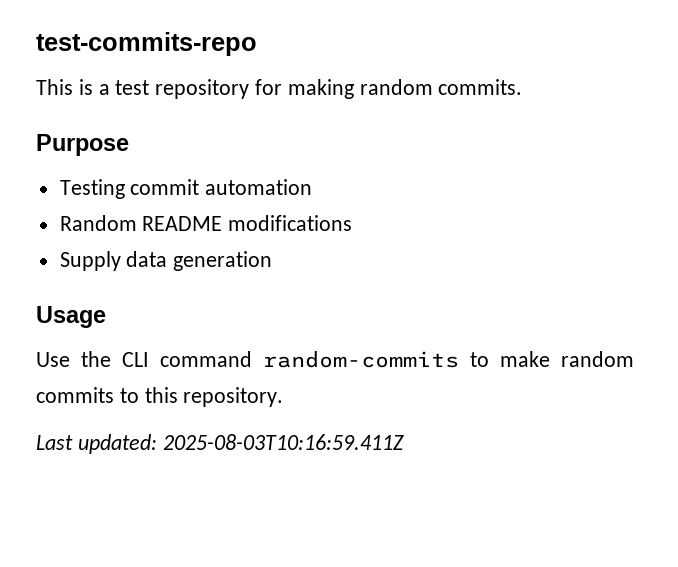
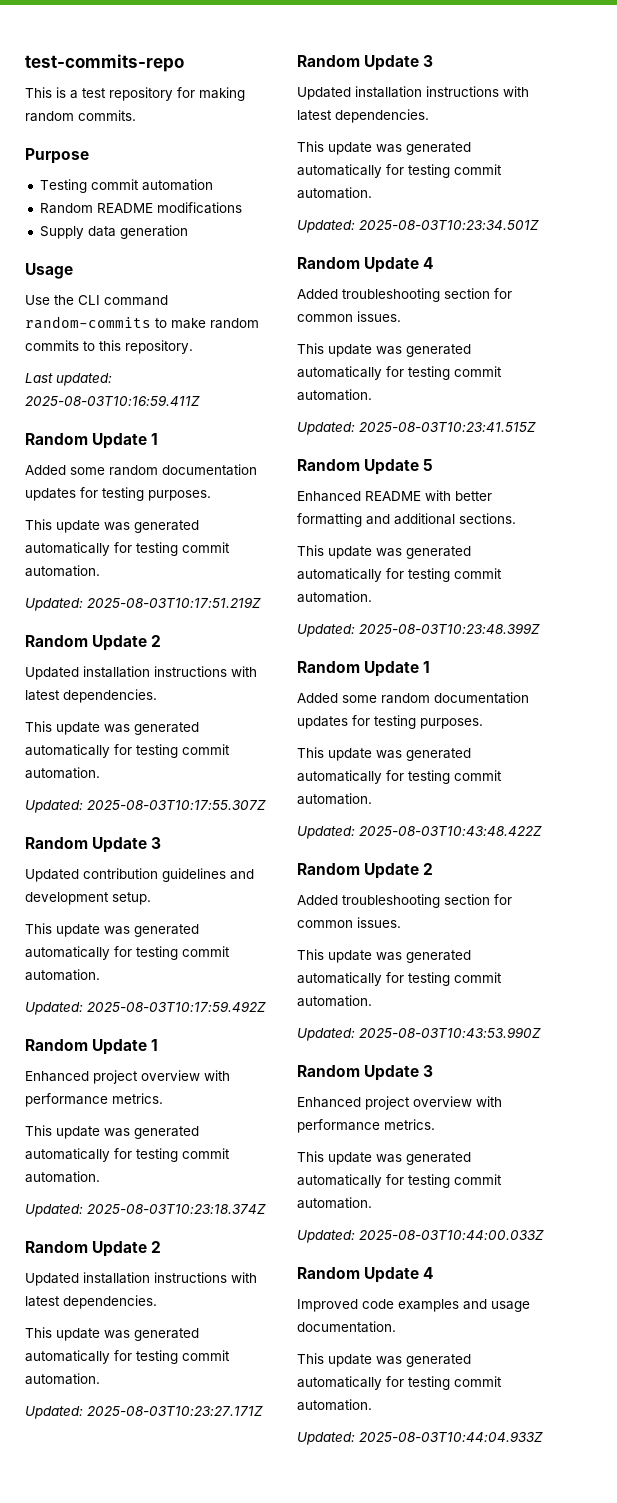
  Last updated: 2025-08-03T10:16:59.411Z
+ Random Update 1
+ Added some random documentation updates for testing purposes.
+ This update was generated automatically for testing commit automation.
+ Updated: 2025-08-03T10:17:51.219Z
+ Random Update 2
+ Updated installation instructions with latest dependencies.
+ This update was generated automatically for testing commit automation.
+ Updated: 2025-08-03T10:17:55.307Z
+ Random Update 3
+ Updated contribution guidelines and development setup.
+ This update was generated automatically for testing commit automation.
+ Updated: 2025-08-03T10:17:59.492Z
+ Random Update 1
+ Enhanced project overview with performance metrics.
+ This update was generated automatically for testing commit automation.
+ Updated: 2025-08-03T10:23:18.374Z
+ Random Update 2
+ Updated installation instructions with latest dependencies.
+ This update was generated automatically for testing commit automation.
+ Updated: 2025-08-03T10:23:27.171Z
+ Random Update 3
+ Updated installation instructions with latest dependencies.
+ This update was generated automatically for testing commit automation.
+ Updated: 2025-08-03T10:23:34.501Z
+ Random Update 4
+ Added troubleshooting section for common issues.
+ This update was generated automatically for testing commit automation.
+ Updated: 2025-08-03T10:23:41.515Z
+ Random Update 5
+ Enhanced README with better formatting and additional sections.
+ This update was generated automatically for testing commit automation.
+ Updated: 2025-08-03T10:23:48.399Z
+ Random Update 1
+ Added some random documentation updates for testing purposes.
+ This update was generated automatically for testing commit automation.
+ Updated: 2025-08-03T10:43:48.422Z
+ Random Update 2
+ Added troubleshooting section for common issues.
+ This update was generated automatically for testing commit automation.
+ Updated: 2025-08-03T10:43:53.990Z
+ Random Update 3
+ Enhanced project overview with performance metrics.
+ This update was generated automatically for testing commit automation.
+ Updated: 2025-08-03T10:44:00.033Z
+ Random Update 4
+ Improved code examples and usage documentation.
+ This update was generated automatically for testing commit automation.
+ Updated: 2025-08-03T10:44:04.933Z

